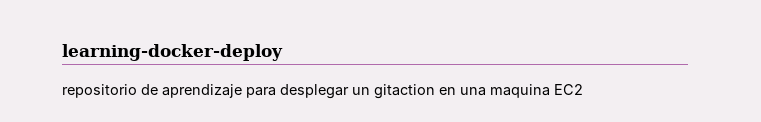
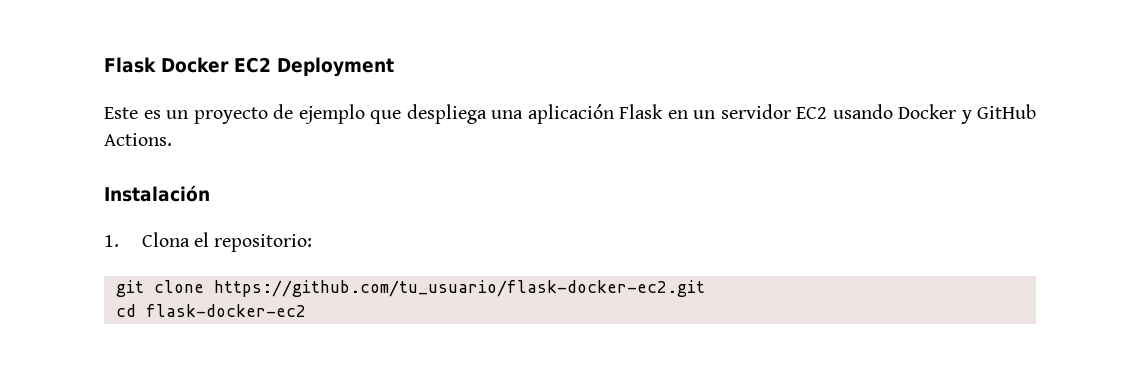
- learning-docker-deploy
- repositorio de aprendizaje para desplegar un gitaction en una maquina EC2
+ Flask Docker EC2 Deployment
+ Este es un proyecto de ejemplo que despliega una aplicación Flask en un servidor EC2 usando Docker y GitHub Actions.
+ Instalación
+ 1. Clona el repositorio:
+ git clone https://github.com/tu_usuario/flask-docker-ec2.git
+ cd flask-docker-ec2

